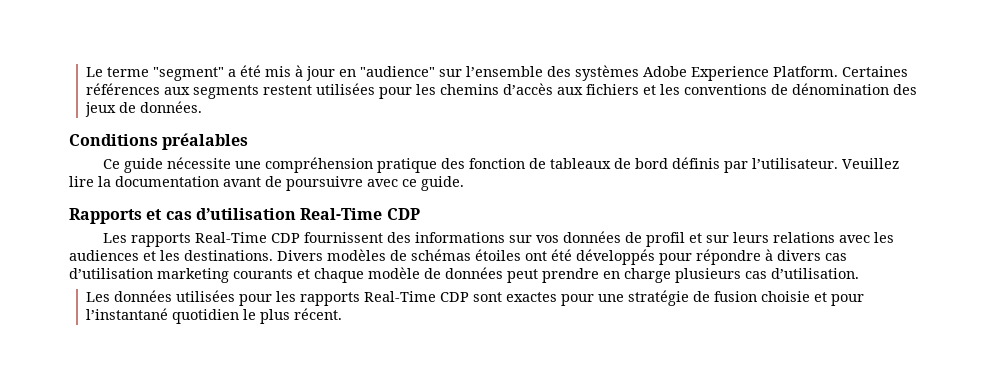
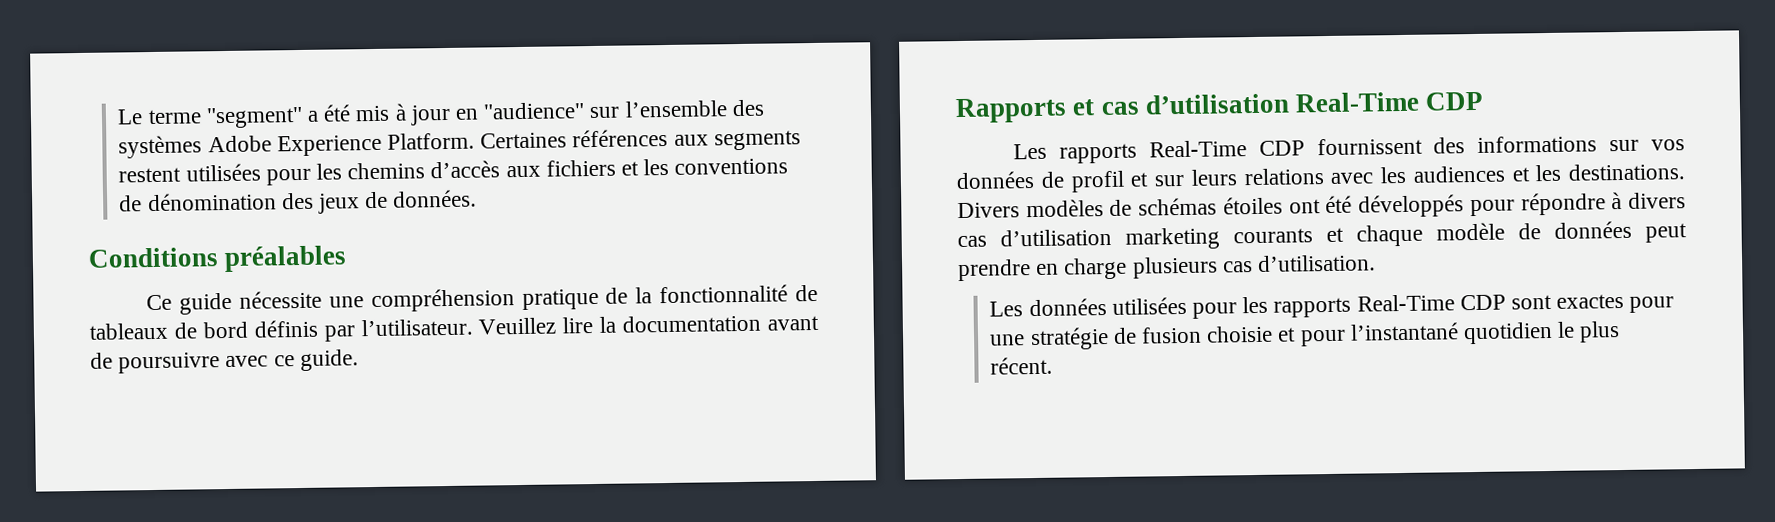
- Ce guide nécessite une compréhension pratique des fonction de tableaux de bord définis par l’utilisateur.
+ Ce guide nécessite une compréhension pratique de la fonctionnalité de tableaux de bord définis par l’utilisateur.

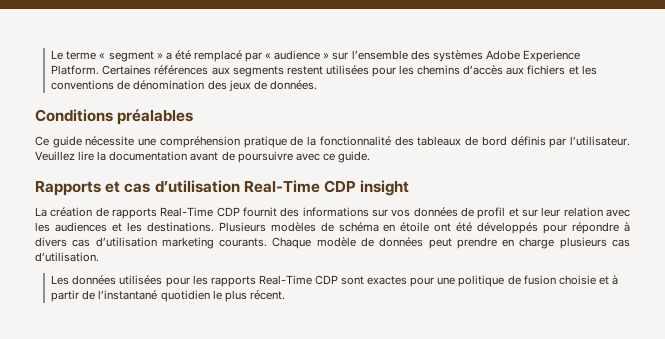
- Le terme "segment" a été mis à jour en "audience" sur l’ensemble des systèmes Adobe Experience Platform.
+ Le terme « segment » a été remplacé par « audience » sur l’ensemble des systèmes Adobe Experience Platform.
- Ce guide nécessite une compréhension pratique de la fonctionnalité de tableaux de bord définis par l’utilisateur.
+ Ce guide nécessite une compréhension pratique de la fonctionnalité des tableaux de bord définis par l’utilisateur.
- Rapports et cas d’utilisation Real-Time CDP
- Les rapports Real-Time CDP fournissent des informations sur vos données de profil et sur leurs relations avec les audiences et les destinations.
+ Rapports et cas d’utilisation Real-Time CDP insight
+ La création de rapports Real-Time CDP fournit des informations sur vos données de profil et sur leur relation avec les audiences et les destinations.
- Divers modèles de schémas étoiles ont été développés pour répondre à divers cas d’utilisation marketing courants et chaque modèle de données peut prendre en charge plusieurs cas d’utilisation.
+ Plusieurs modèles de schéma en étoile ont été développés pour répondre à divers cas d’utilisation marketing courants. Chaque modèle de données peut prendre en charge plusieurs cas d’utilisation.
- Les données utilisées pour les rapports Real-Time CDP sont exactes pour une stratégie de fusion choisie et pour l’instantané quotidien le plus récent.
+ Les données utilisées pour les rapports Real-Time CDP sont exactes pour une politique de fusion choisie et à partir de l’instantané quotidien le plus récent.

